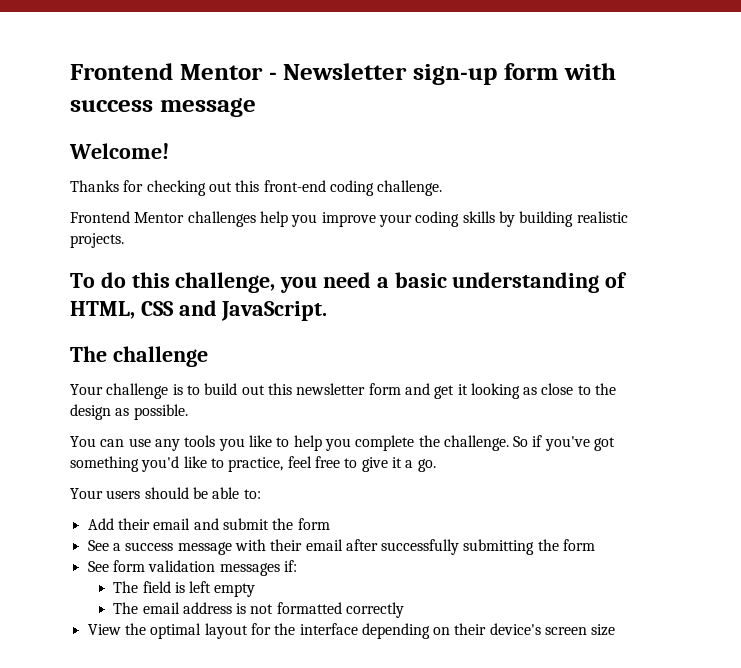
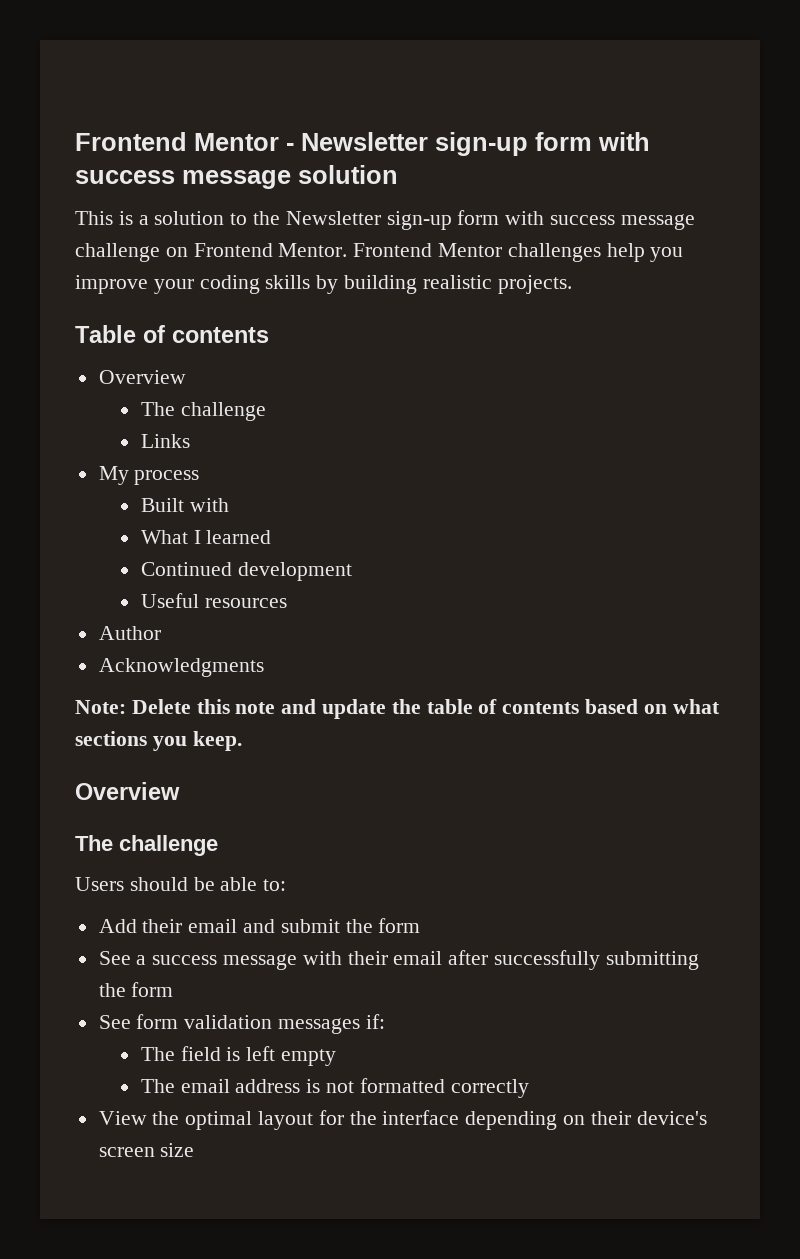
- Frontend Mentor - Newsletter sign-up form with success message
- Welcome!
- Thanks for checking out this front-end coding challenge.
- Frontend Mentor challenges help you improve your coding skills by building realistic projects.
+ Frontend Mentor - Newsletter sign-up form with success message solution
+ This is a solution to the Newsletter sign-up form with success message challenge on Frontend Mentor. Frontend Mentor challenges help you improve your coding skills by building realistic projects.
- To do this challenge, you need a basic understanding of HTML, CSS and JavaScript.
+ Table of contents
+ Overview
  The challenge
- Your challenge is to build out this newsletter form and get it looking as close to the design as possible.
- You can use any tools you like to help you complete the challenge. So if you've got something you'd like to practice, feel free to give it a go.
- Your users should be able to:
+ Links
+ My process
+ Built with
+ What I learned
+ Continued development
+ Useful resources
+ Author
+ Acknowledgments
+ Note: Delete this note and update the table of contents based on what sections you keep.
+ Overview
+ The challenge
+ Users should be able to:

